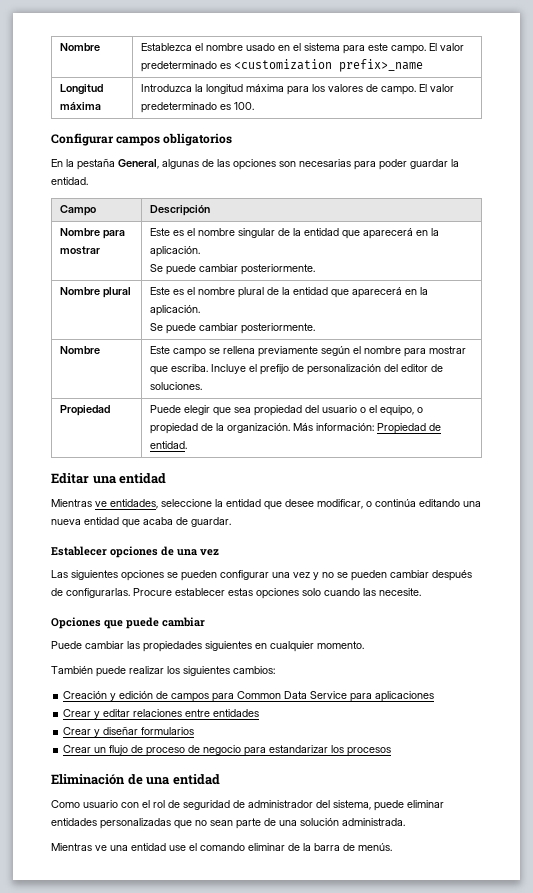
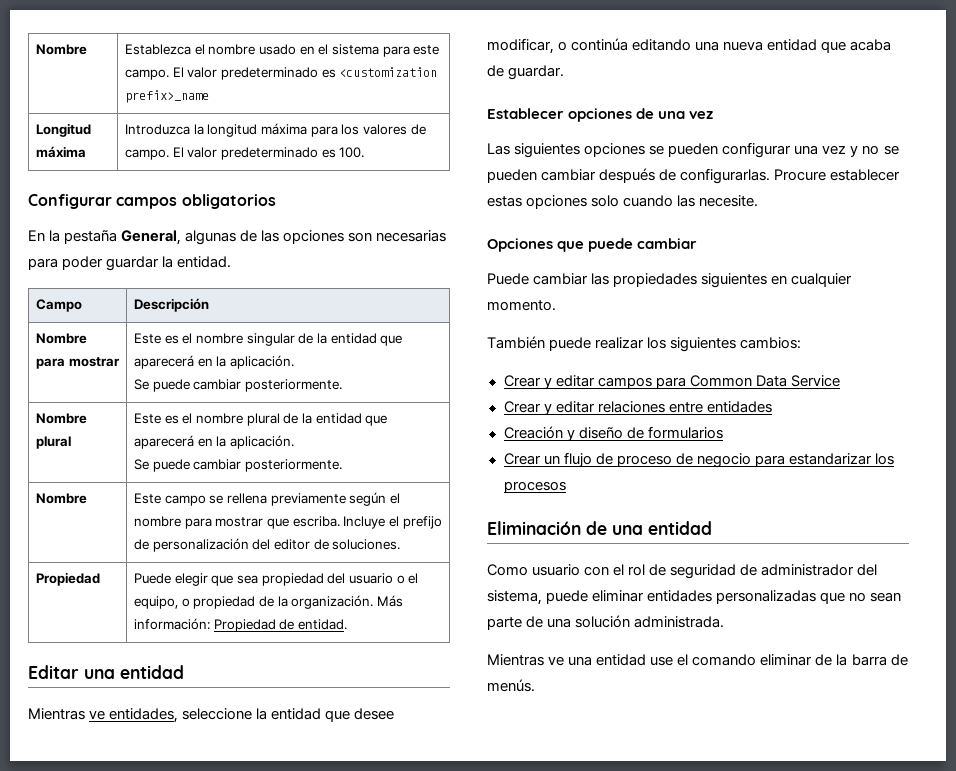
- Creación y edición de campos para Common Data Service para aplicaciones
+ Crear y editar campos para Common Data Service
- Crear y diseñar formularios
+ Creación y diseño de formularios

